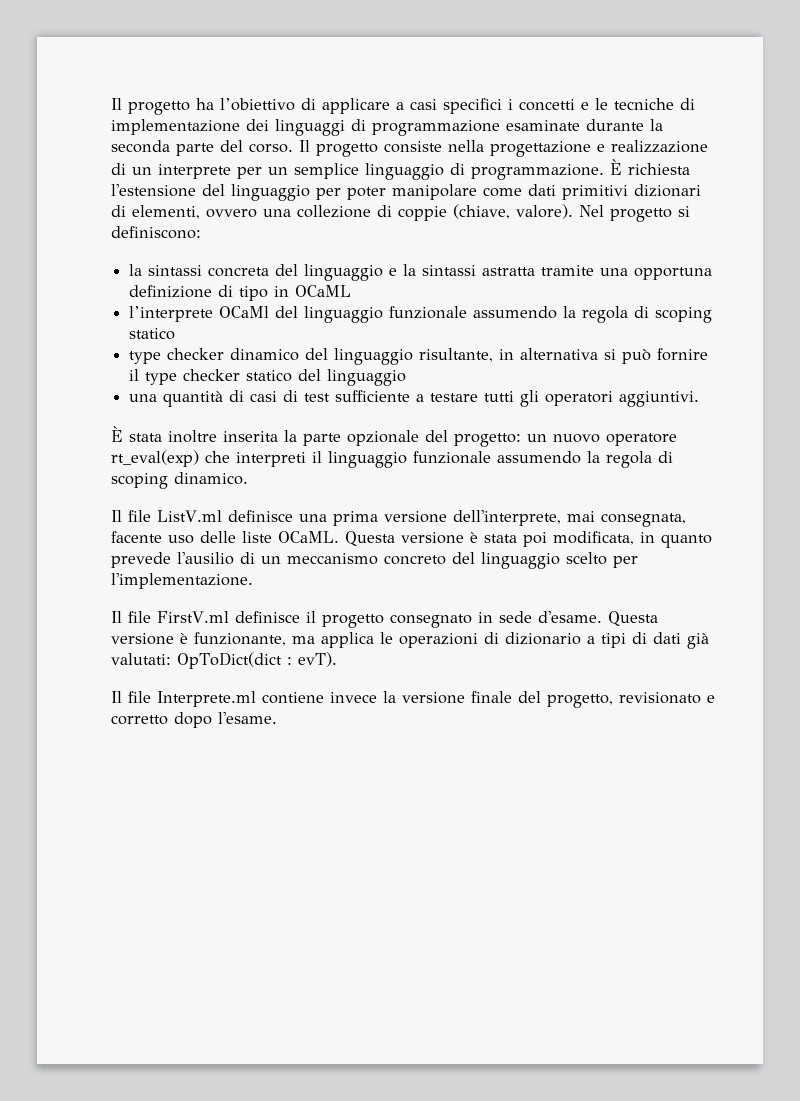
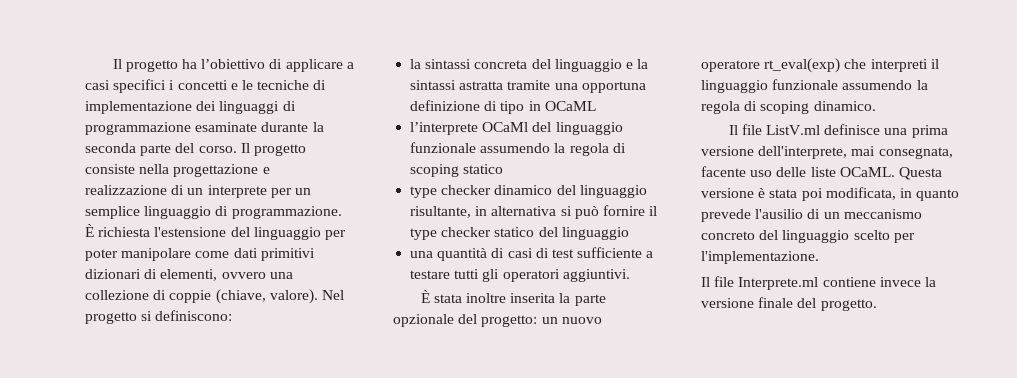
- Il file FirstV.ml definisce il progetto consegnato in sede d'esame. Questa versione è funzionante, ma applica le operazioni di dizionario a tipi di dati già valutati: OpToDict(dict : evT).
- Il file Interprete.ml contiene invece la versione finale del progetto, revisionato e corretto dopo l'esame.
+ Il file Interprete.ml contiene invece la versione finale del progetto.

